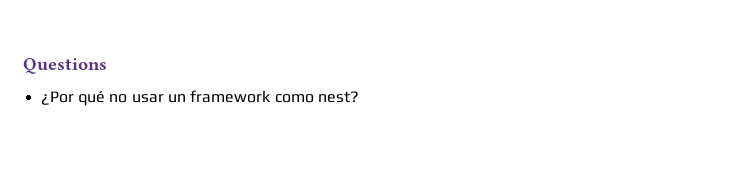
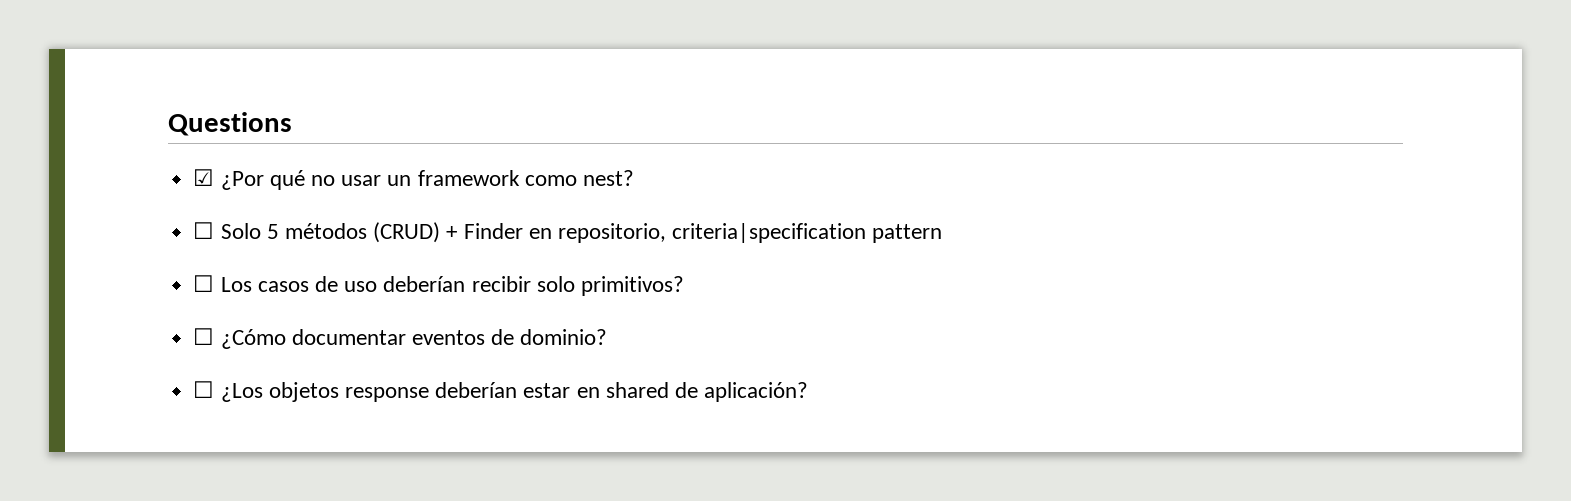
- ¿Por qué no usar un framework como nest?
+ ☑ ¿Por qué no usar un framework como nest?
+ ☐ Solo 5 métodos (CRUD) + Finder en repositorio, criteria|specification pattern
+ ☐ Los casos de uso deberían recibir solo primitivos?
+ ☐ ¿Cómo documentar eventos de dominio?
+ ☐ ¿Los objetos response deberían estar en shared de aplicación?

